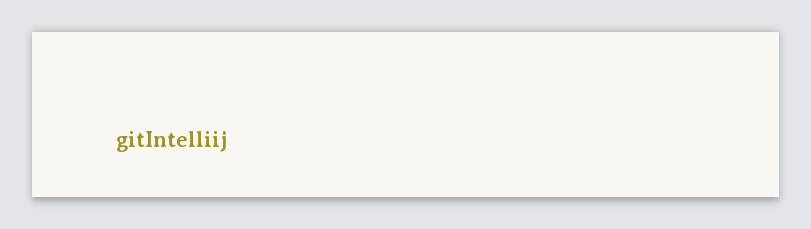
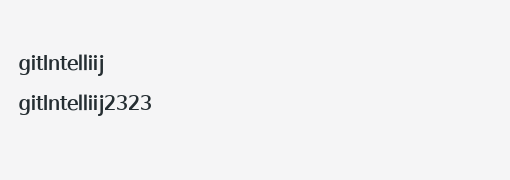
+ gitIntelliij2323

